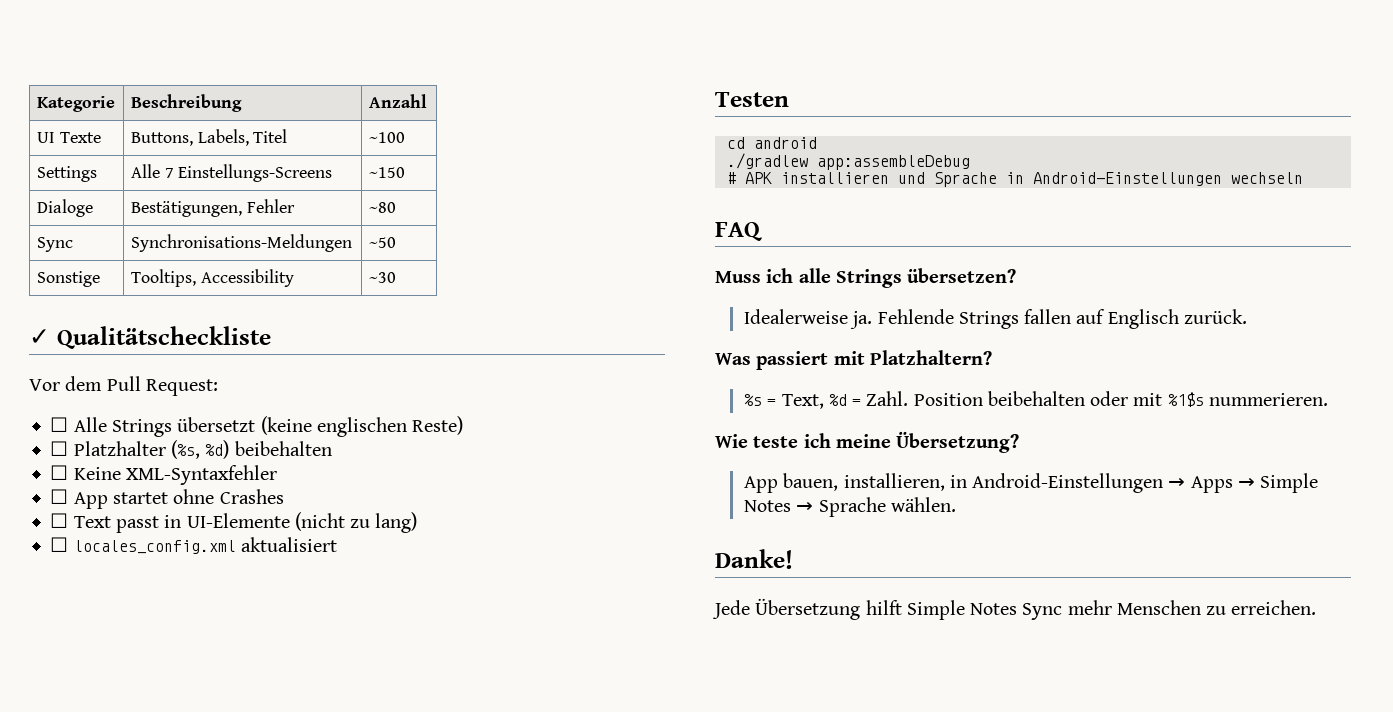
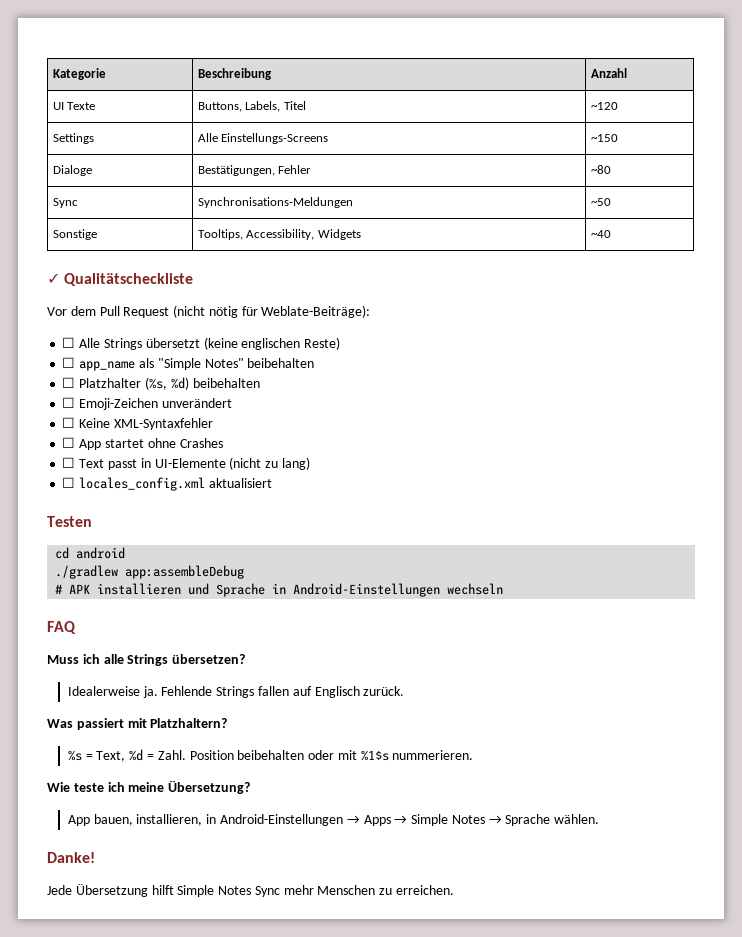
- UI Texte | Buttons, Labels, Titel | ~100
+ UI Texte | Buttons, Labels, Titel | ~120
- Settings | Alle 7 Einstellungs-Screens | ~150
+ Settings | Alle Einstellungs-Screens | ~150
- Sonstige | Tooltips, Accessibility | ~30
+ Sonstige | Tooltips, Accessibility, Widgets | ~40
- Vor dem Pull Request:
+ Vor dem Pull Request (nicht nötig für Weblate-Beiträge):
+ ☐ app_name als "Simple Notes" beibehalten
+ ☐ Emoji-Zeichen unverändert

